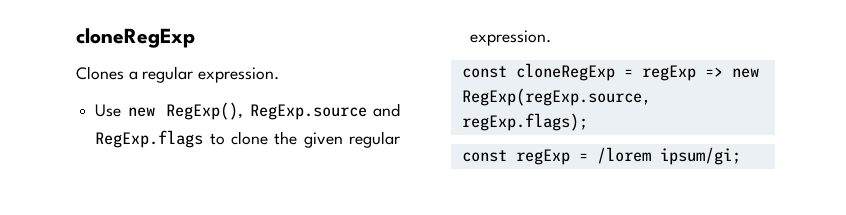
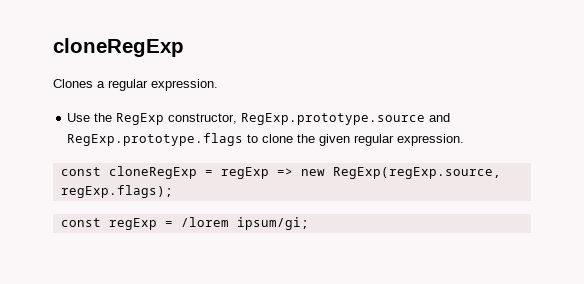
- Use new RegExp(), RegExp.source and RegExp.flags to clone the given regular expression.
+ Use the RegExp constructor, RegExp.prototype.source and RegExp.prototype.flags to clone the given regular expression.

